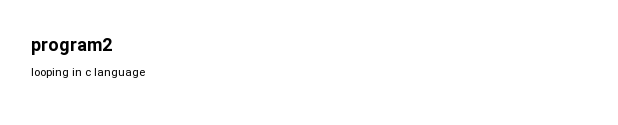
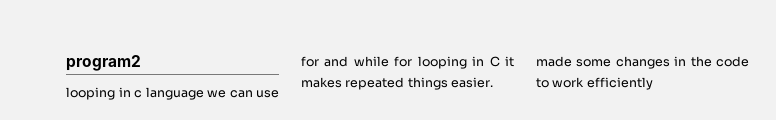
- looping in c language
+ looping in c language we can use for and while for looping in C it makes repeated things easier. made some changes in the code to work efficiently

